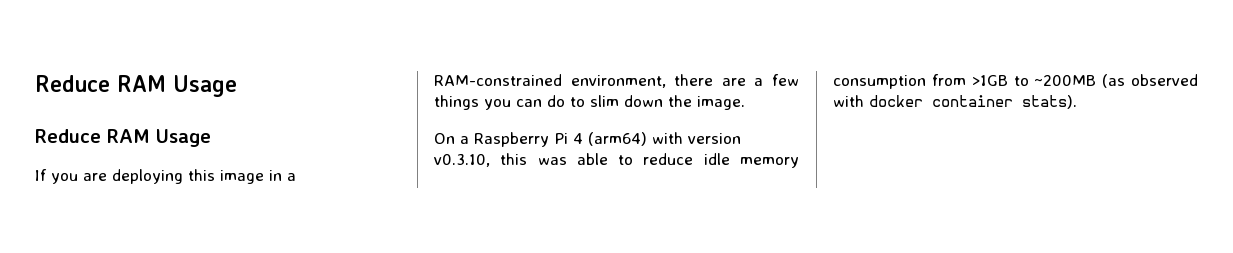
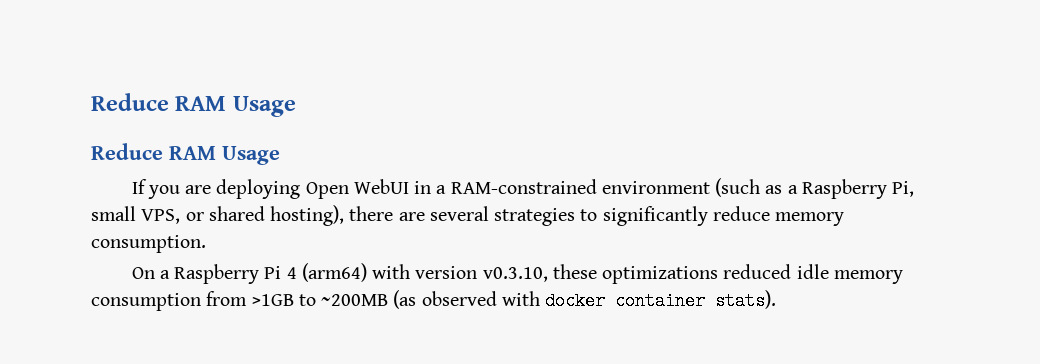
- If you are deploying this image in a RAM-constrained environment, there are a few things you can do to slim down the image.
+ If you are deploying Open WebUI in a RAM-constrained environment (such as a Raspberry Pi, small VPS, or shared hosting), there are several strategies to significantly reduce memory consumption.
- On a Raspberry Pi 4 (arm64) with version v0.3.10, this was able to reduce idle memory consumption from >1GB to ~200MB (as observed with docker container stats).
+ On a Raspberry Pi 4 (arm64) with version v0.3.10, these optimizations reduced idle memory consumption from >1GB to ~200MB (as observed with docker container stats).

